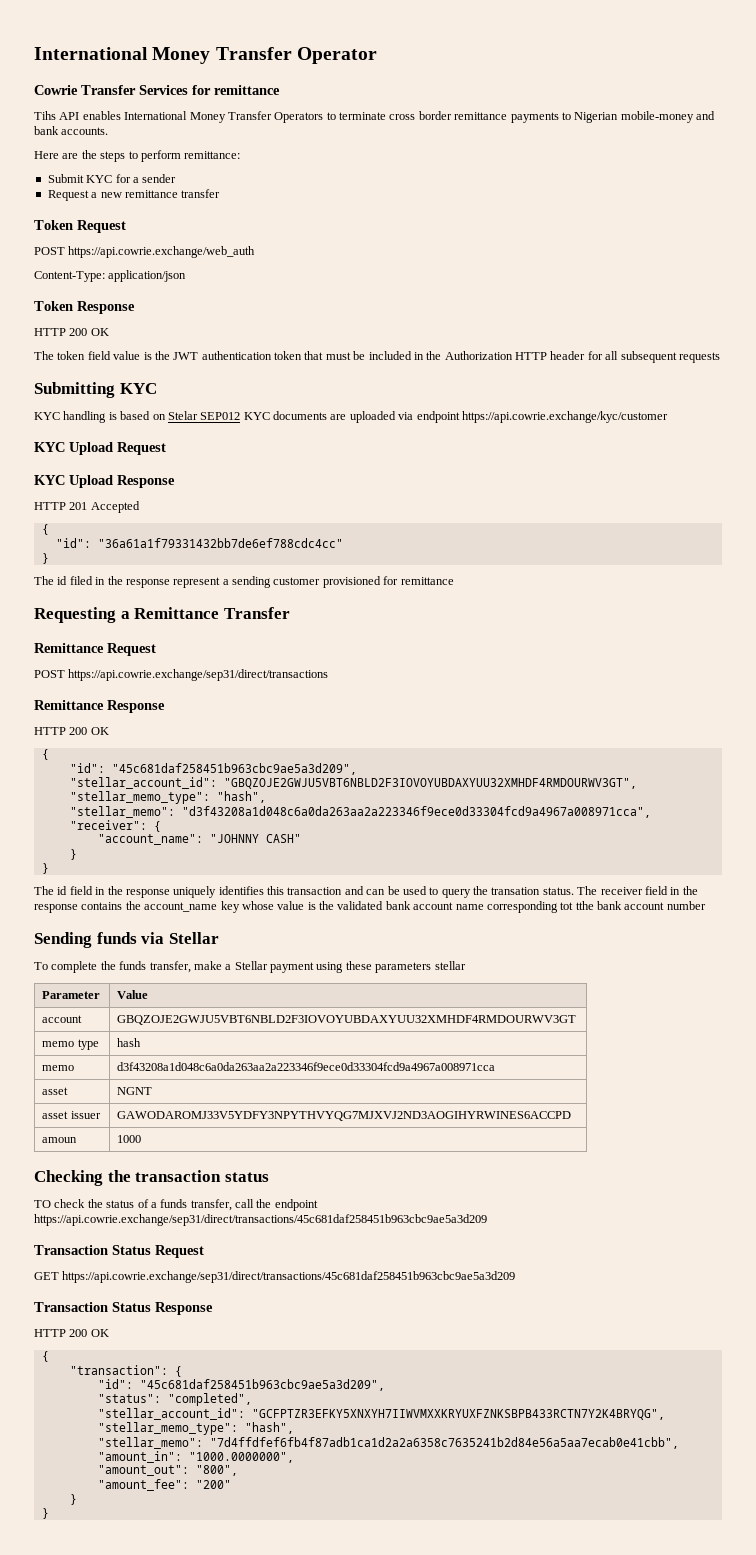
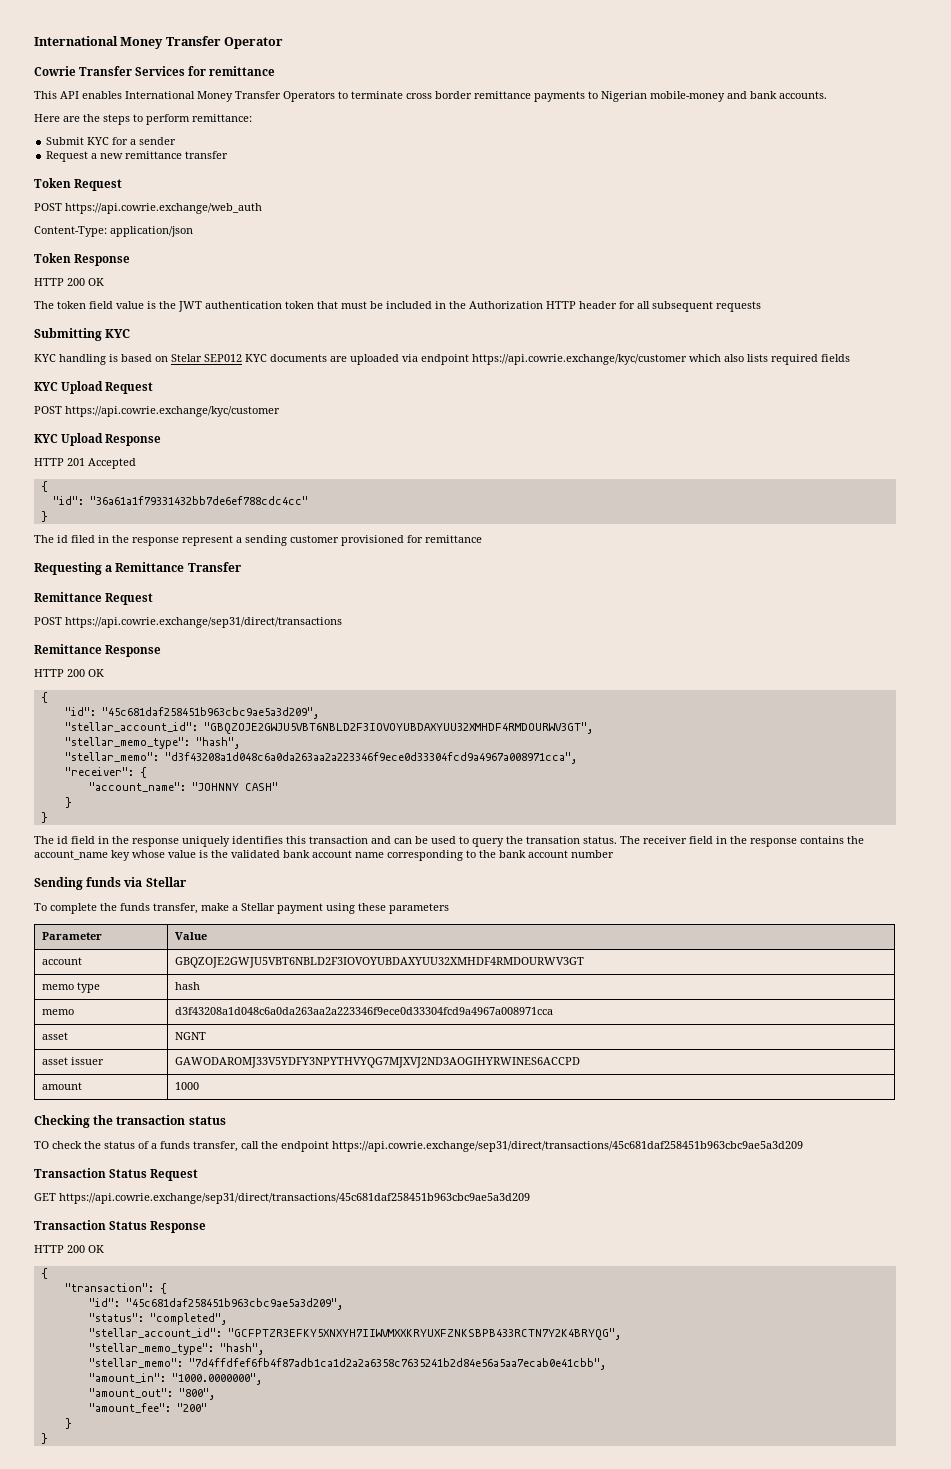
- Tihs API enables International Money Transfer Operators to terminate cross border remittance payments to Nigerian mobile-money and bank accounts.
+ This API enables International Money Transfer Operators to terminate cross border remittance payments to Nigerian mobile-money and bank accounts.
- KYC handling is based on Stelar SEP012 KYC documents are uploaded via endpoint https://api.cowrie.exchange/kyc/customer
+ KYC handling is based on Stelar SEP012 KYC documents are uploaded via endpoint https://api.cowrie.exchange/kyc/customer which also lists required fields
+ POST https://api.cowrie.exchange/kyc/customer
- The receiver field in the response contains the account_name key whose value is the validated bank account name corresponding tot tthe bank account number
+ The receiver field in the response contains the account_name key whose value is the validated bank account name corresponding to the bank account number
- To complete the funds transfer, make a Stellar payment using these parameters stellar
+ To complete the funds transfer, make a Stellar payment using these parameters
- amoun | 1000
+ amount | 1000

